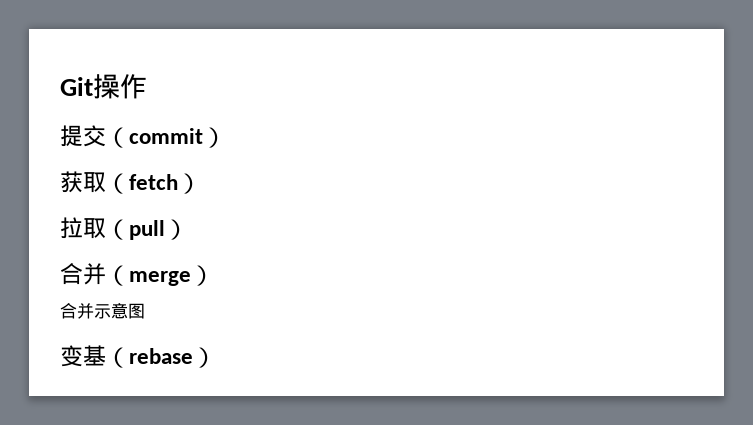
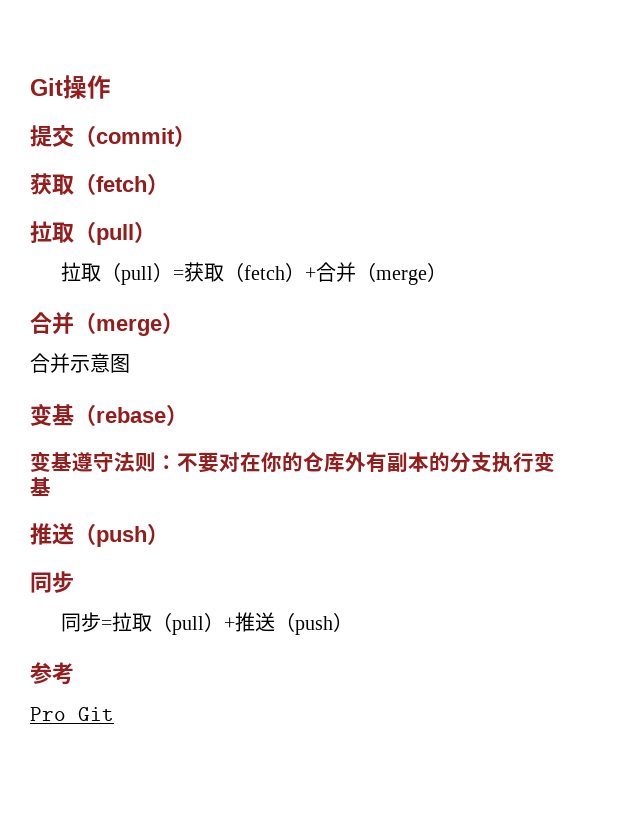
+ 拉取（pull）=获取（fetch）+合并（merge）
+ 变基遵守法则：不要对在你的仓库外有副本的分支执行变基
+ 推送（push）
+ 同步
+ 同步=拉取（pull）+推送（push）
+ 参考
+ Pro Git

